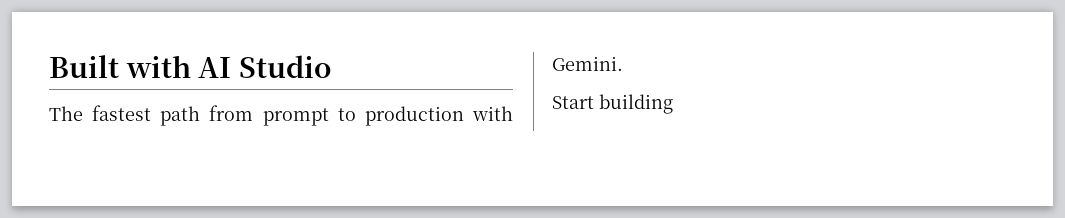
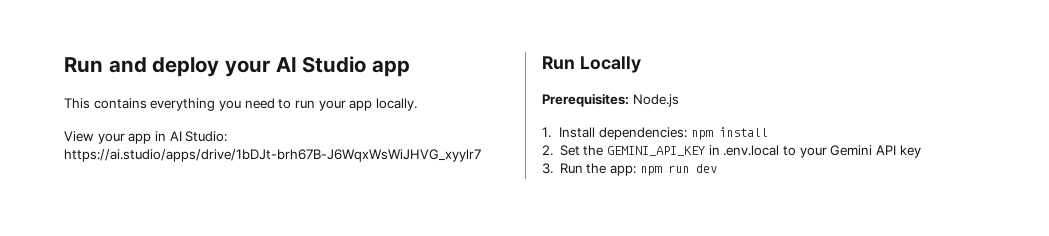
- Built with AI Studio
- The fastest path from prompt to production with Gemini.
- Start building
+ Run and deploy your AI Studio app
+ This contains everything you need to run your app locally.
+ View your app in AI Studio: https://ai.studio/apps/drive/1bDJt-brh67B-J6WqxWsWiJHVG_xyylr7
+ Run Locally
+ Prerequisites: Node.js
+ 1. Install dependencies: npm install
+ 2. Set the GEMINI_API_KEY in .env.local to your Gemini API key
+ 3. Run the app: npm run dev

